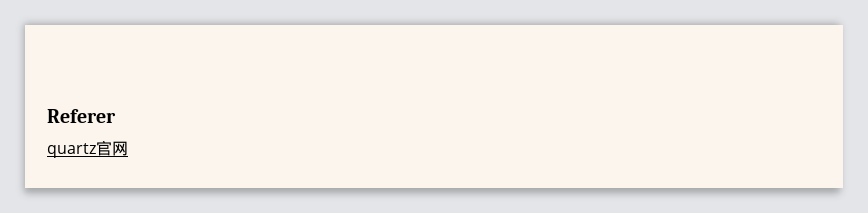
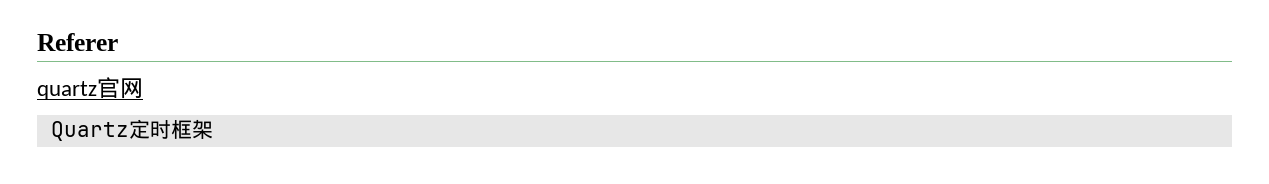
+ Quartz定时框架

